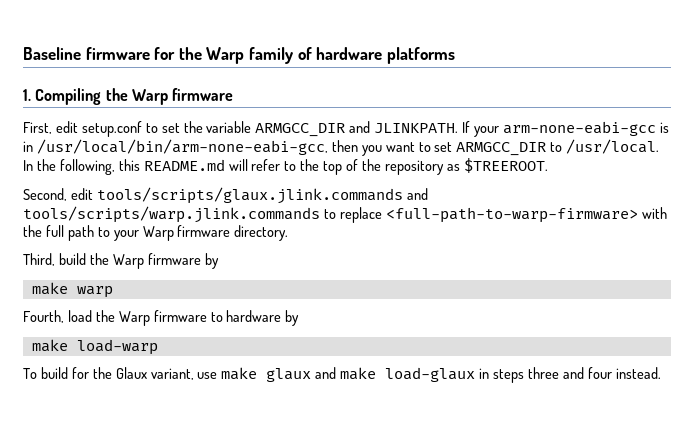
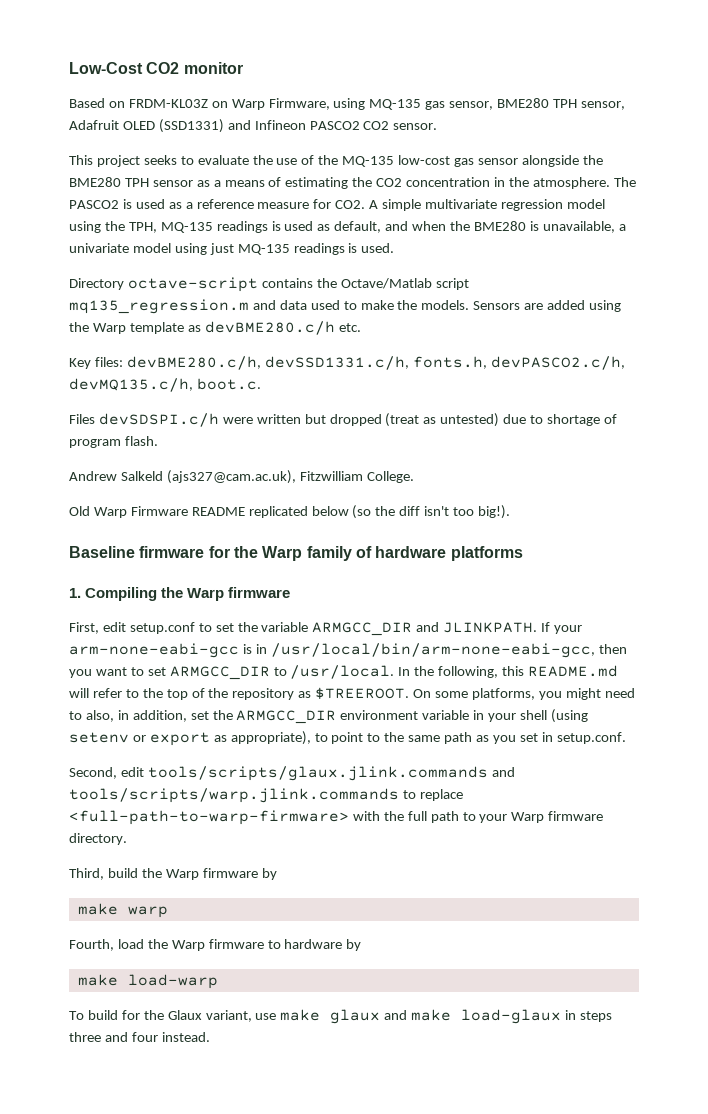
+ Low-Cost CO2 monitor
+ Based on FRDM-KL03Z on Warp Firmware, using MQ-135 gas sensor, BME280 TPH sensor, Adafruit OLED (SSD1331) and Infineon PASCO2 CO2 sensor.
+ This project seeks to evaluate the use of the MQ-135 low-cost gas sensor alongside the BME280 TPH sensor as a means of estimating the CO2 concentration in the atmosphere. The PASCO2 is used as a reference measure for CO2. A simple multivariate regression model using the TPH, MQ-135 readings is used as default, and when the BME280 is unavailable, a univariate model using just MQ-135 readings is used.
+ Directory octave-script contains the Octave/Matlab script mq135_regression.m and data used to make the models. Sensors are added using the Warp template as devBME280.c/h etc.
+ Key files: devBME280.c/h, devSSD1331.c/h, fonts.h, devPASCO2.c/h, devMQ135.c/h, boot.c.
+ Files devSDSPI.c/h were written but dropped (treat as untested) due to shortage of program flash.
+ Andrew Salkeld (ajs327@cam.ac.uk), Fitzwilliam College.
+ Old Warp Firmware README replicated below (so the diff isn't too big!).
+ On some platforms, you might need to also, in addition, set the ARMGCC_DIR environment variable in your shell (using setenv or export as appropriate), to point to the same path as you set in setup.conf.

